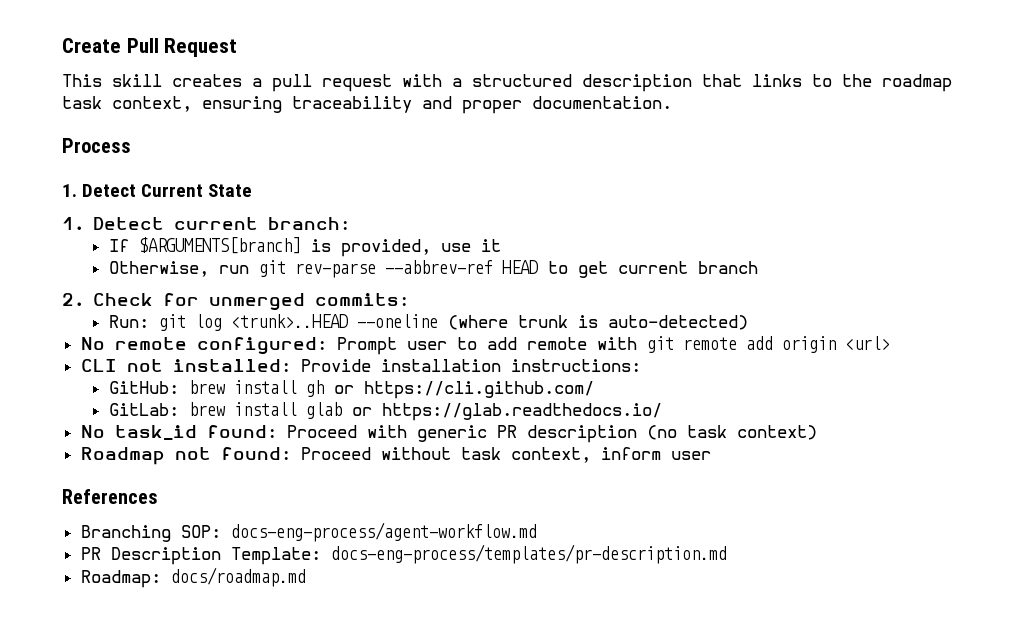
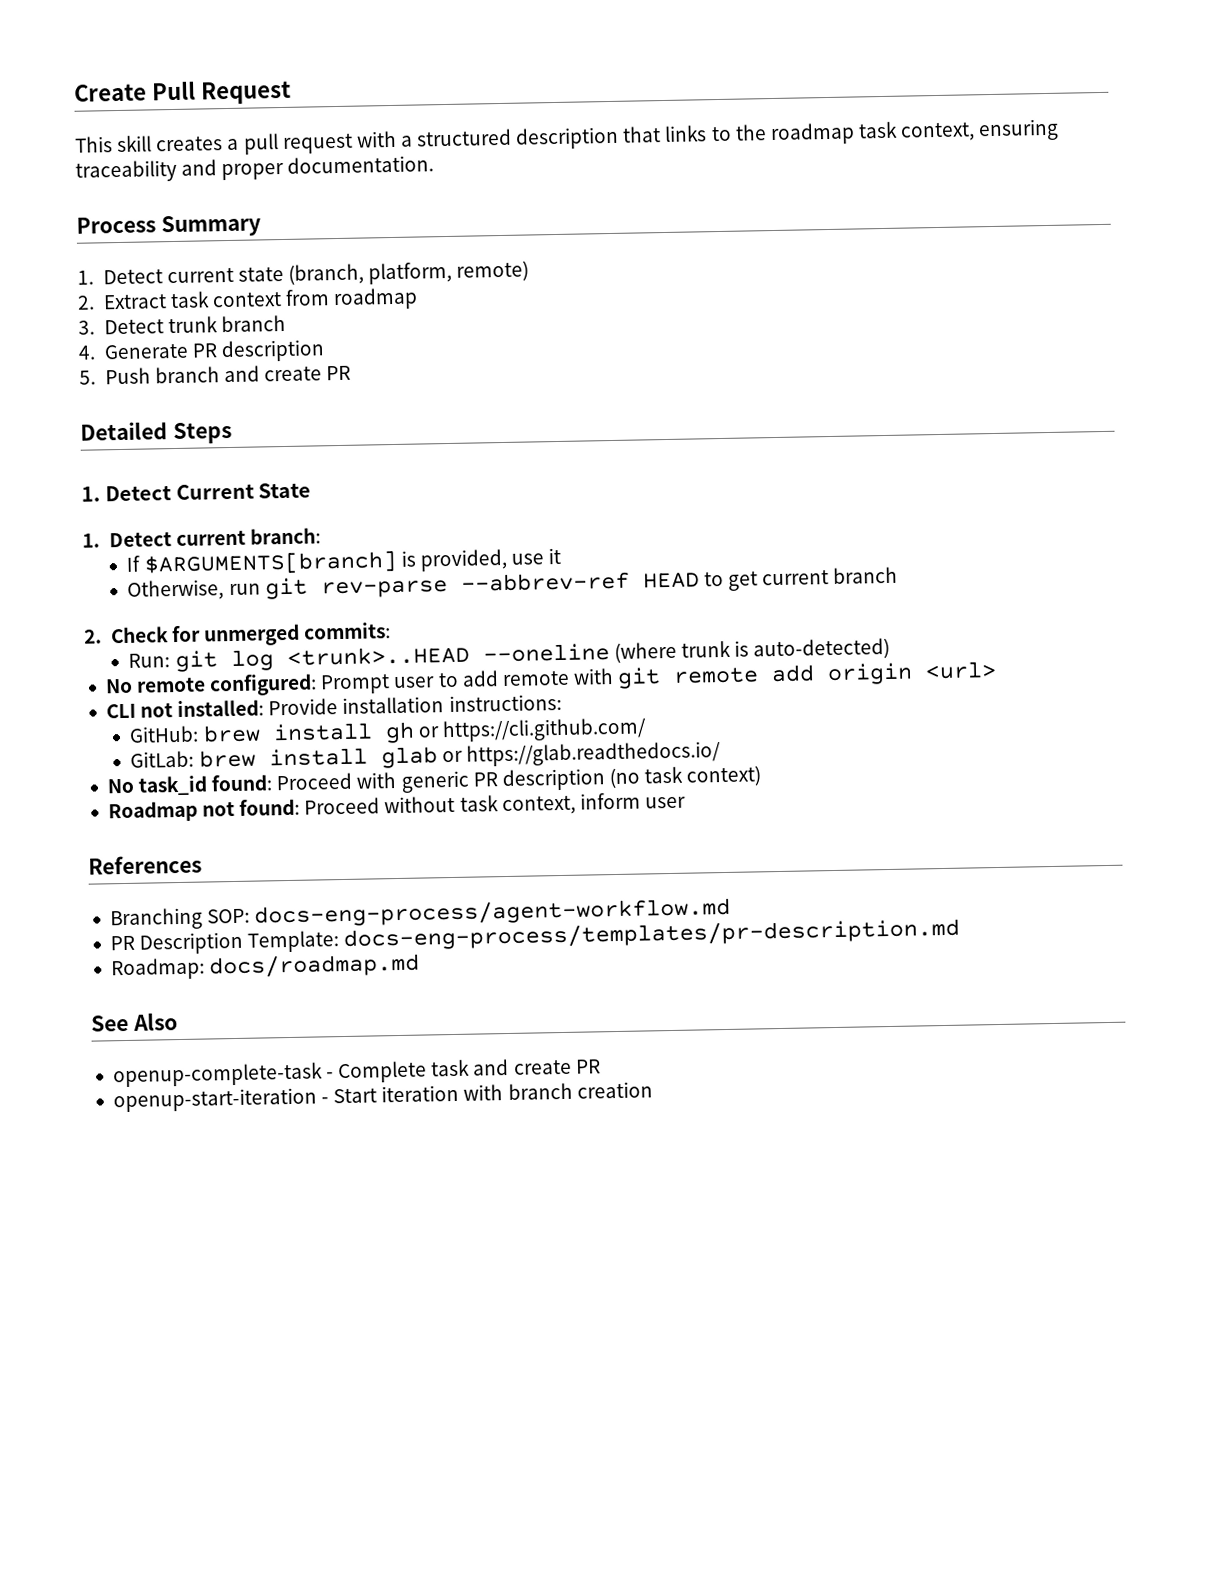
- Process
+ Process Summary
+ 1. Detect current state (branch, platform, remote)
+ 2. Extract task context from roadmap
+ 3. Detect trunk branch
+ 4. Generate PR description
+ 5. Push branch and create PR
+ Detailed Steps
+ See Also
+ openup-complete-task - Complete task and create PR
+ openup-start-iteration - Start iteration with branch creation

